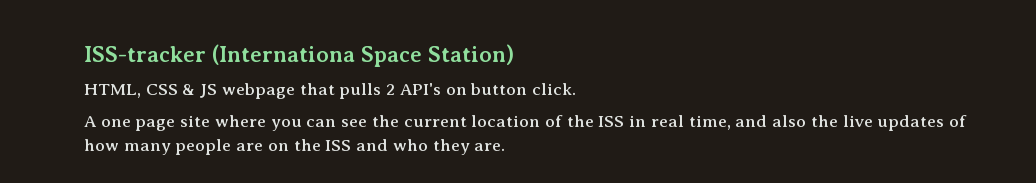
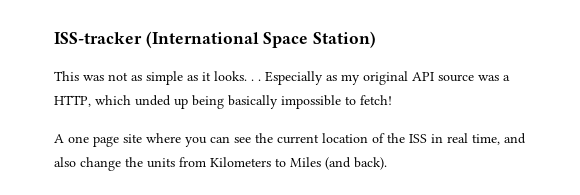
- ISS-tracker (Internationa Space Station)
+ ISS-tracker (International Space Station)
- HTML, CSS & JS webpage that pulls 2 API's on button click.
+ This was not as simple as it looks. . . Especially as my original API source was a HTTP, which unded up being basically impossible to fetch!
- A one page site where you can see the current location of the ISS in real time, and also the live updates of how many people are on the ISS and who they are.
+ A one page site where you can see the current location of the ISS in real time, and also change the units from Kilometers to Miles (and back).

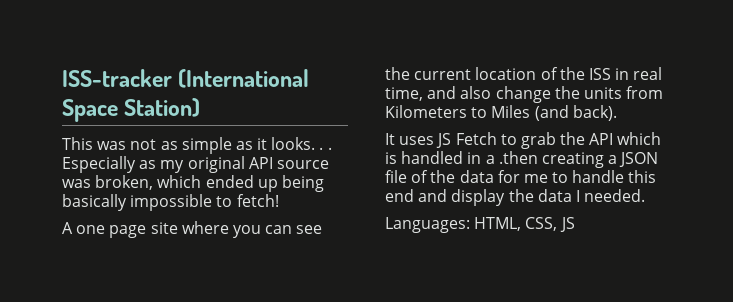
- Especially as my original API source was a HTTP, which unded up being basically impossible to fetch!
+ Especially as my original API source was broken, which ended up being basically impossible to fetch!
+ It uses JS Fetch to grab the API which is handled in a .then creating a JSON file of the data for me to handle this end and display the data I needed.
+ Languages: HTML, CSS, JS

